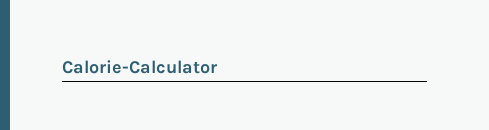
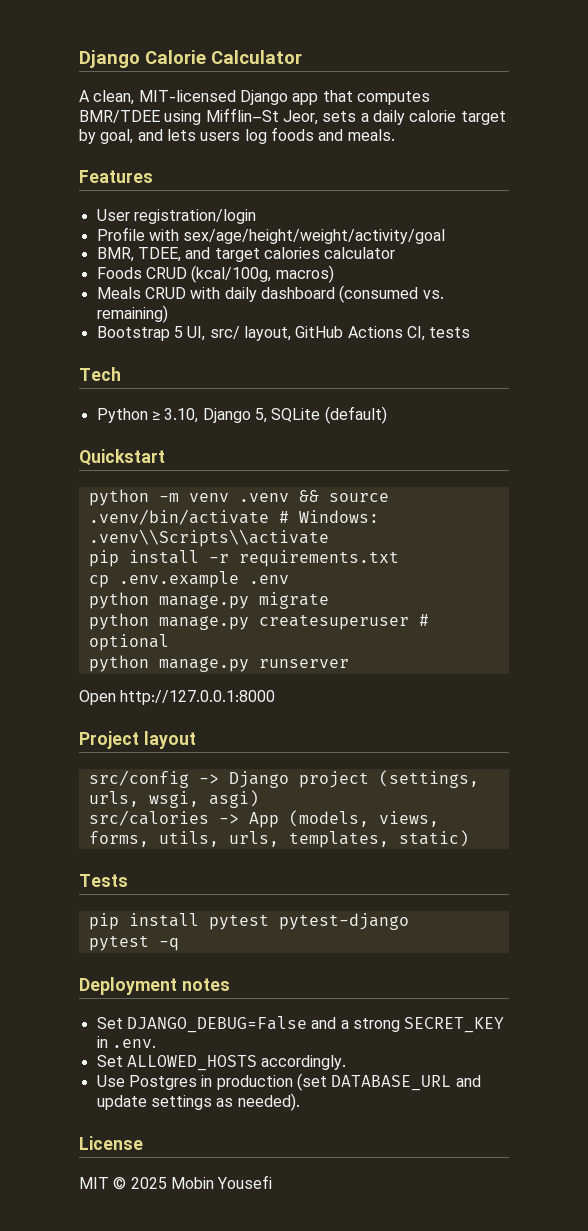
- Calorie-Calculator
+ Django Calorie Calculator
+ A clean, MIT-licensed Django app that computes BMR/TDEE using Mifflin–St Jeor, sets a daily calorie target by goal, and lets users log foods and meals.
+ Features
+ User registration/login
+ Profile with sex/age/height/weight/activity/goal
+ BMR, TDEE, and target calories calculator
+ Foods CRUD (kcal/100g, macros)
+ Meals CRUD with daily dashboard (consumed vs. remaining)
+ Bootstrap 5 UI, src/ layout, GitHub Actions CI, tests
+ Tech
+ Python ≥ 3.10, Django 5, SQLite (default)
+ Quickstart
+ python -m venv .venv && source .venv/bin/activate # Windows: .venv\\Scripts\\activate
+ pip install -r requirements.txt
+ cp .env.example .env
+ python manage.py migrate
+ python manage.py createsuperuser # optional
+ python manage.py runserver
+ Open http://127.0.0.1:8000
+ Project layout
+ src/config -> Django project (settings, urls, wsgi, asgi)
+ src/calories -> App (models, views, forms, utils, urls, templates, static)
+ Tests
+ pip install pytest pytest-django
+ pytest -q
+ Deployment notes
+ Set DJANGO_DEBUG=False and a strong SECRET_KEY in .env.
+ Set ALLOWED_HOSTS accordingly.
+ Use Postgres in production (set DATABASE_URL and update settings as needed).
+ License
+ MIT © 2025 Mobin Yousefi

